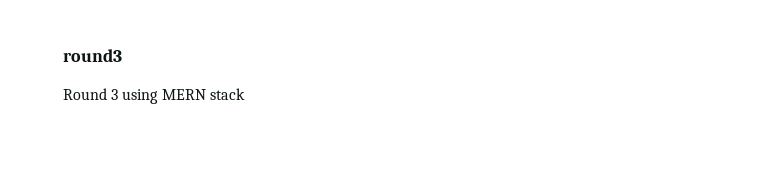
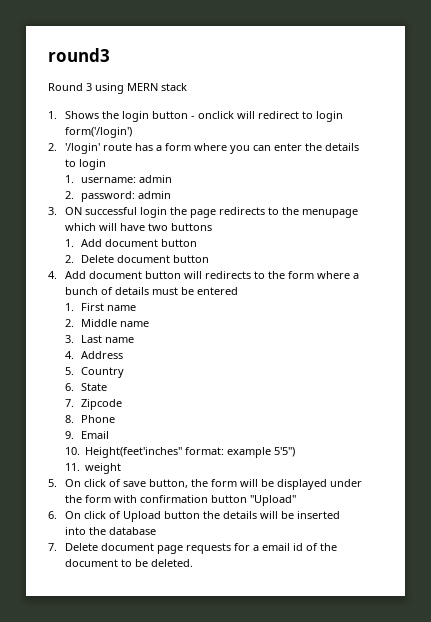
+ 1. Shows the login button - onclick will redirect to login form('/login')
+ 2. '/login' route has a form where you can enter the details to login
+ 1. username: admin
+ 2. password: admin
+ 3. ON successful login the page redirects to the menupage which will have two buttons
+ 1. Add document button
+ 2. Delete document button
+ 4. Add document button will redirects to the form where a bunch of details must be entered
+ 1. First name
+ 2. Middle name
+ 3. Last name
+ 4. Address
+ 5. Country
+ 6. State
+ 7. Zipcode
+ 8. Phone
+ 9. Email
+ 10. Height(feet'inches" format: example 5'5")
+ 11. weight
+ 5. On click of save button, the form will be displayed under the form with confirmation button "Upload"
+ 6. On click of Upload button the details will be inserted into the database
+ 7. Delete document page requests for a email id of the document to be deleted.

